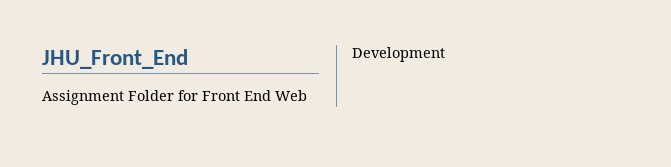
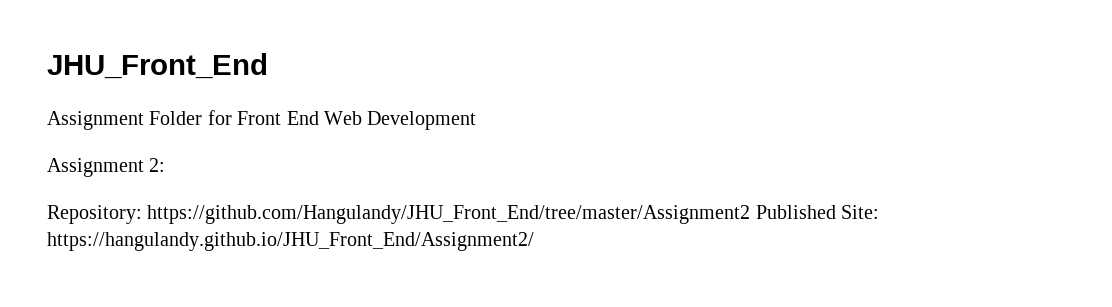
+ Assignment 2:
+ Repository: https://github.com/Hangulandy/JHU_Front_End/tree/master/Assignment2 Published Site: https://hangulandy.github.io/JHU_Front_End/Assignment2/

